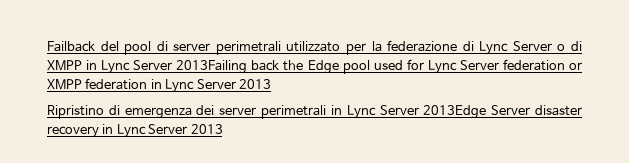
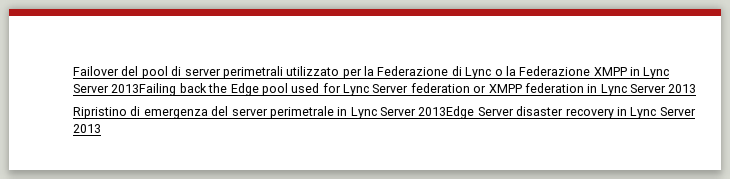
- Failback del pool di server perimetrali utilizzato per la federazione di Lync Server o di XMPP in Lync Server 2013Failing back the Edge pool used for Lync Server federation or XMPP federation in Lync Server 2013
+ Failover del pool di server perimetrali utilizzato per la Federazione di Lync o la Federazione XMPP in Lync Server 2013Failing back the Edge pool used for Lync Server federation or XMPP federation in Lync Server 2013
- Ripristino di emergenza dei server perimetrali in Lync Server 2013Edge Server disaster recovery in Lync Server 2013
+ Ripristino di emergenza del server perimetrale in Lync Server 2013Edge Server disaster recovery in Lync Server 2013

